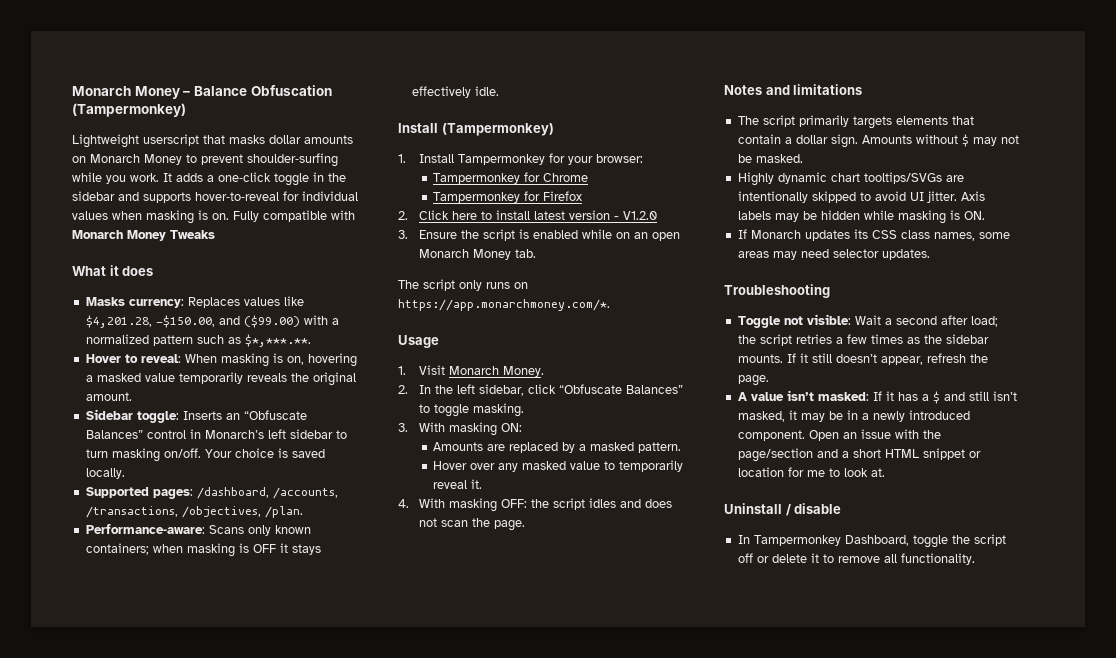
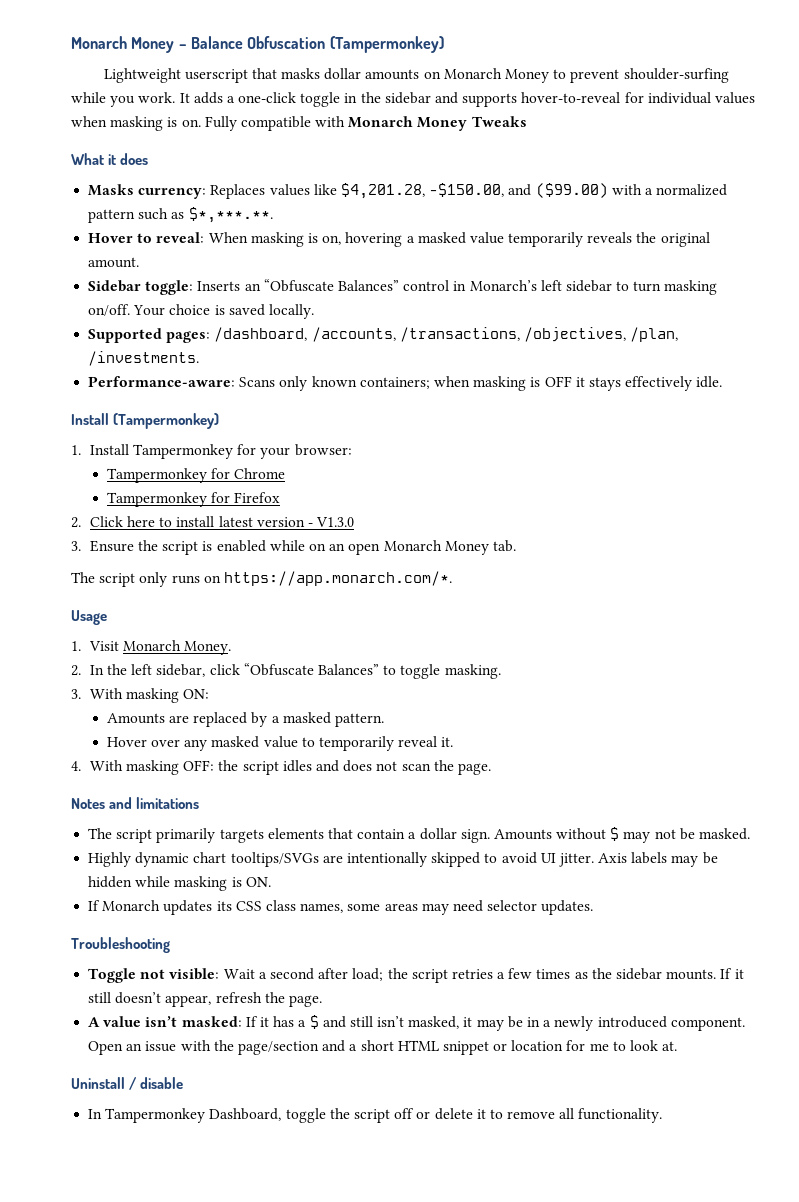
- Supported pages: /dashboard, /accounts, /transactions, /objectives, /plan.
+ Supported pages: /dashboard, /accounts, /transactions, /objectives, /plan, /investments.
- 2. Click here to install latest version - V1.2.0
+ 2. Click here to install latest version - V1.3.0
- The script only runs on https://app.monarchmoney.com/*.
+ The script only runs on https://app.monarch.com/*.

